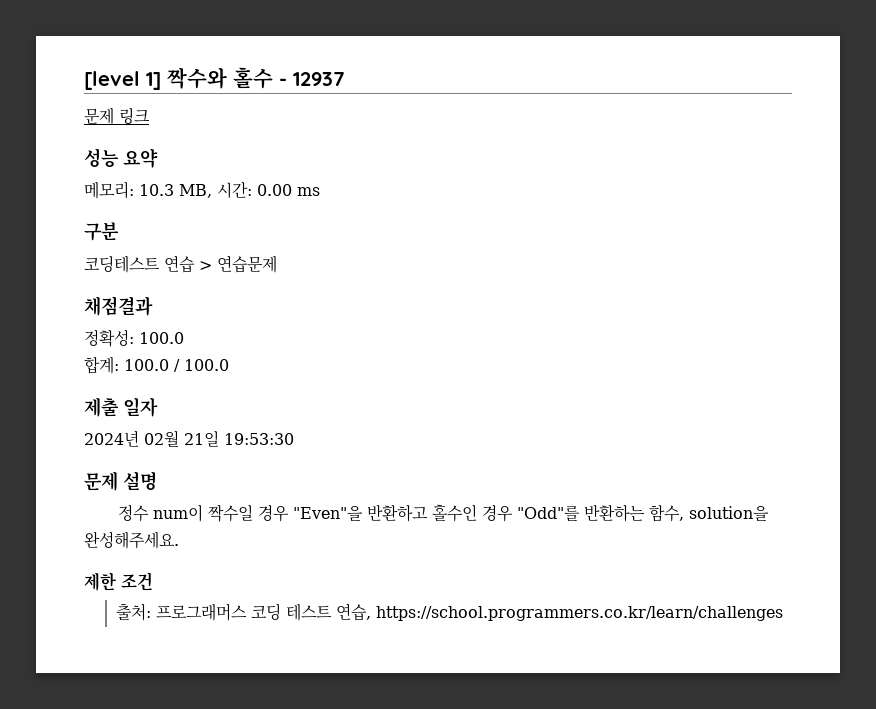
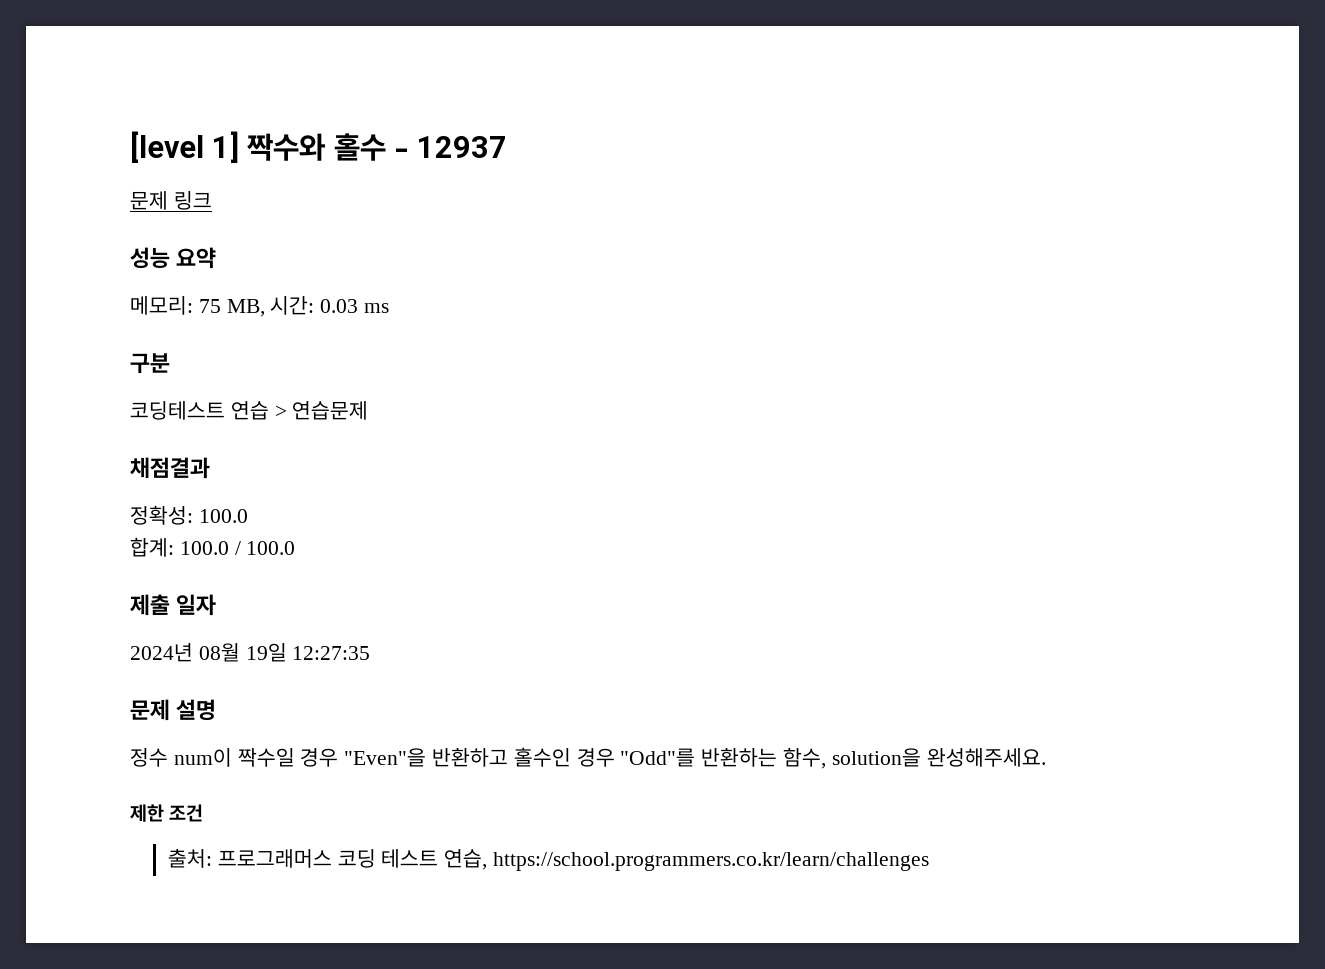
- 메모리: 10.3 MB, 시간: 0.00 ms
+ 메모리: 75 MB, 시간: 0.03 ms
- 2024년 02월 21일 19:53:30
+ 2024년 08월 19일 12:27:35

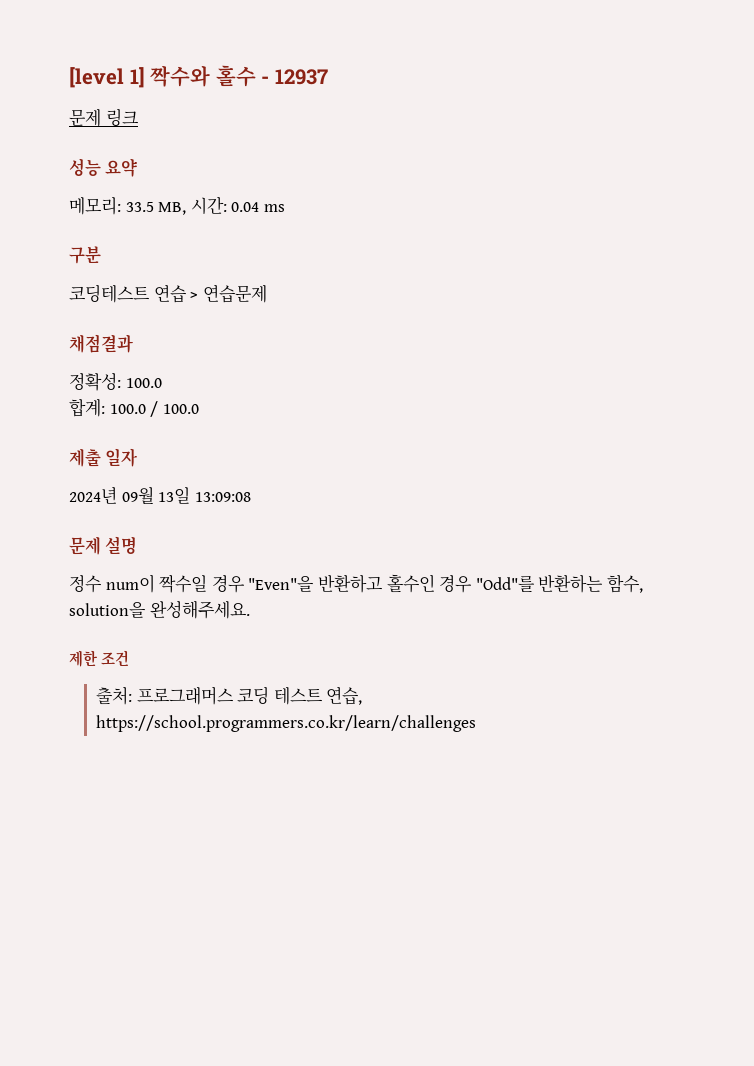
- 메모리: 75 MB, 시간: 0.03 ms
+ 메모리: 33.5 MB, 시간: 0.04 ms
- 2024년 08월 19일 12:27:35
+ 2024년 09월 13일 13:09:08

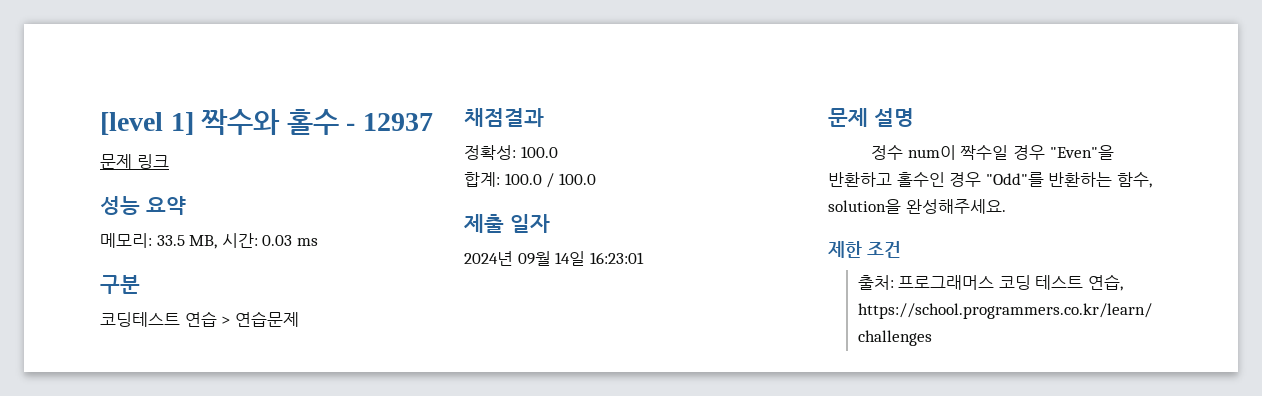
- 메모리: 33.5 MB, 시간: 0.04 ms
+ 메모리: 33.5 MB, 시간: 0.03 ms
- 2024년 09월 13일 13:09:08
+ 2024년 09월 14일 16:23:01

